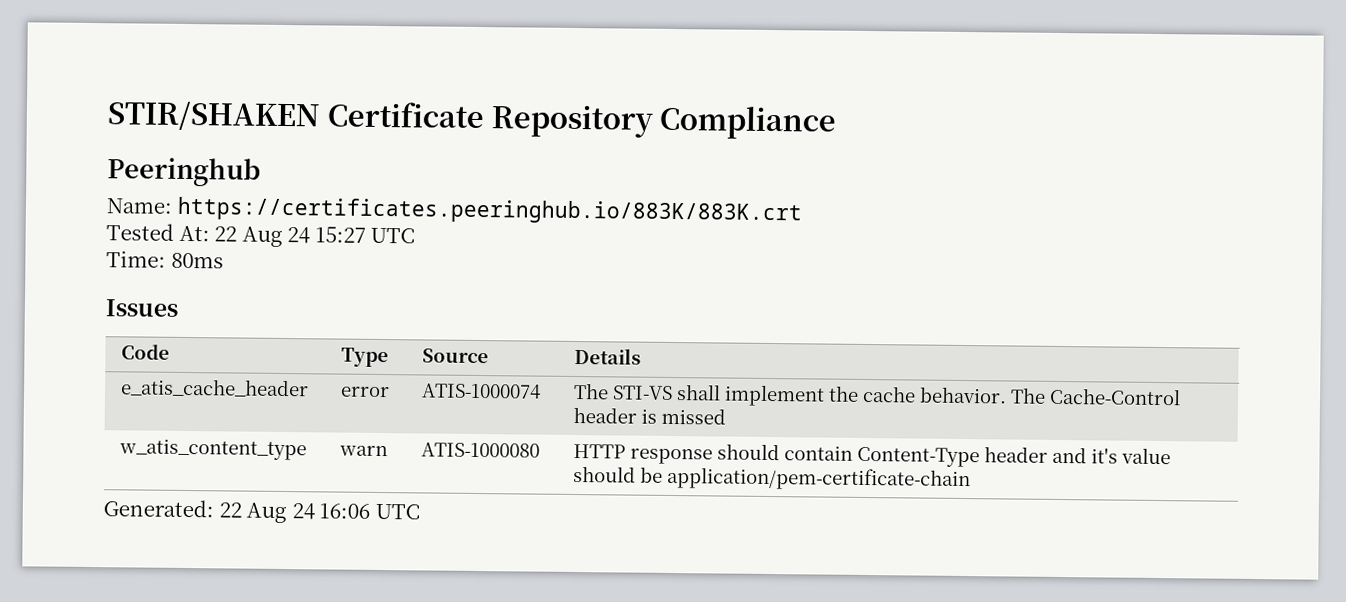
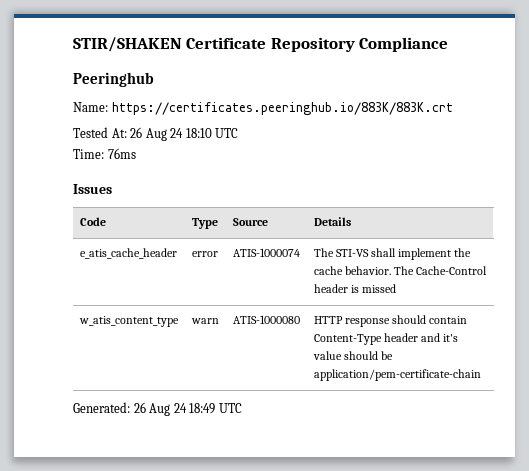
- Tested At: 22 Aug 24 15:27 UTC
+ Tested At: 26 Aug 24 18:10 UTC
- Time: 80ms
+ Time: 76ms
- Generated: 22 Aug 24 16:06 UTC
+ Generated: 26 Aug 24 18:49 UTC

